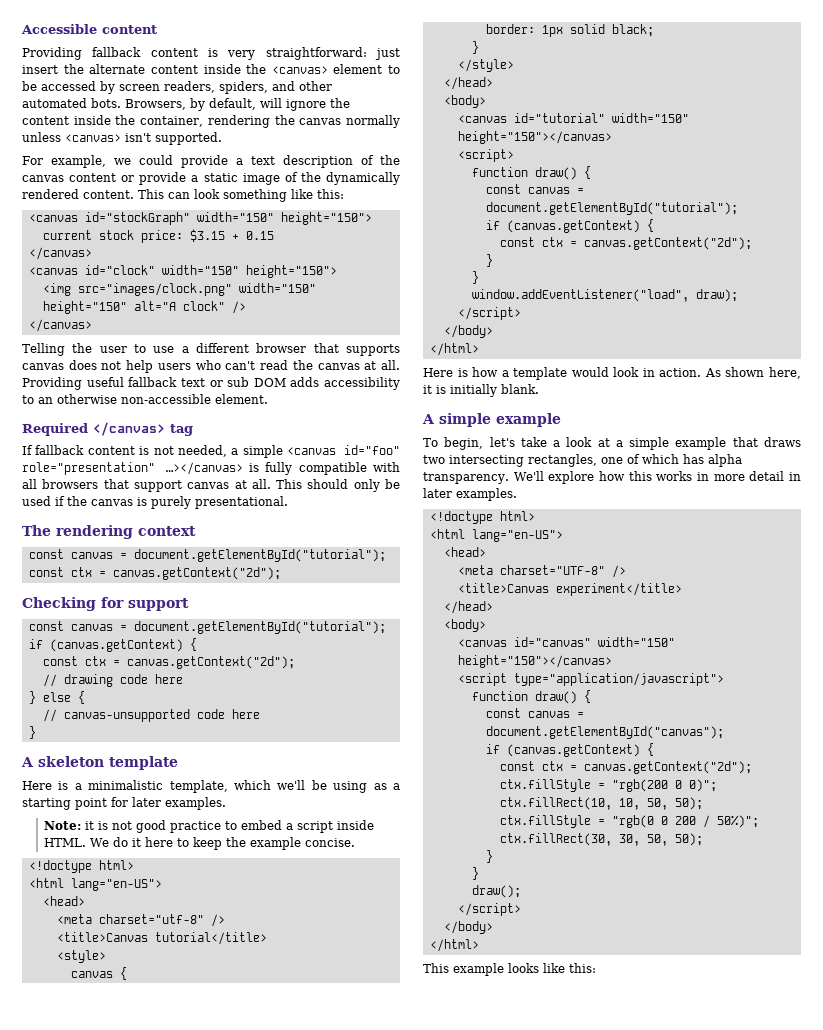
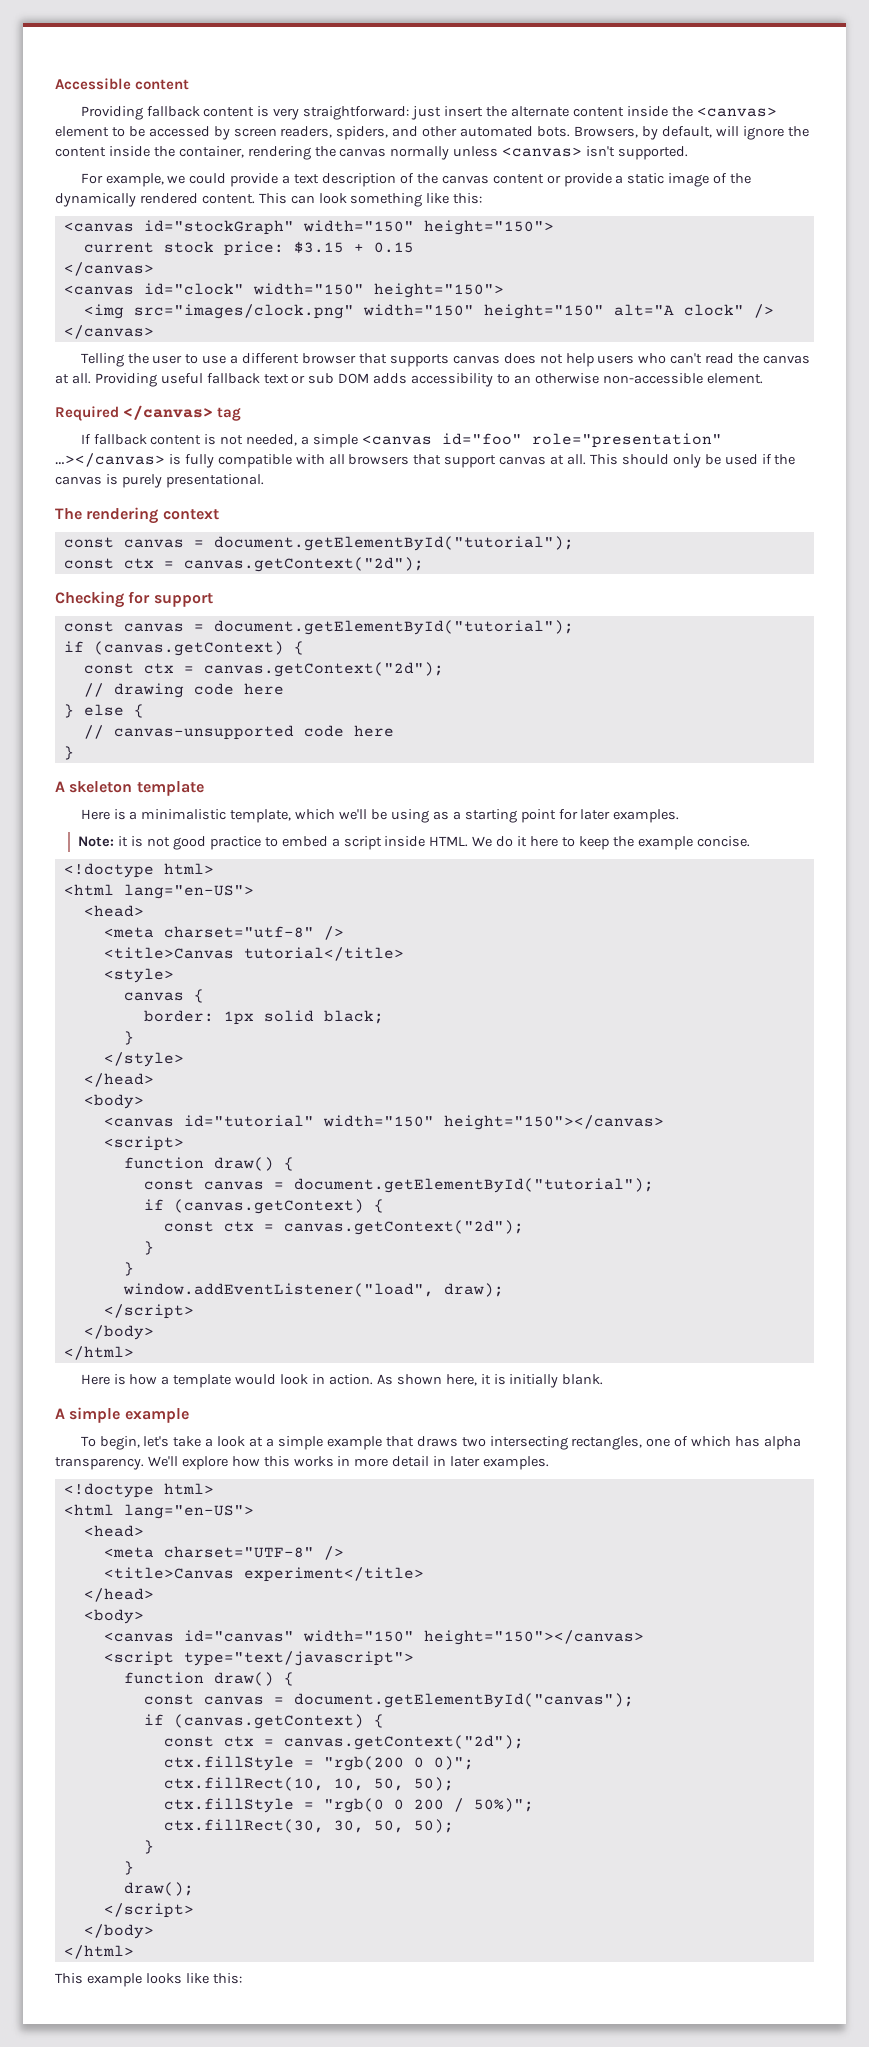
- <script type="application/javascript">
+ <script type="text/javascript">

